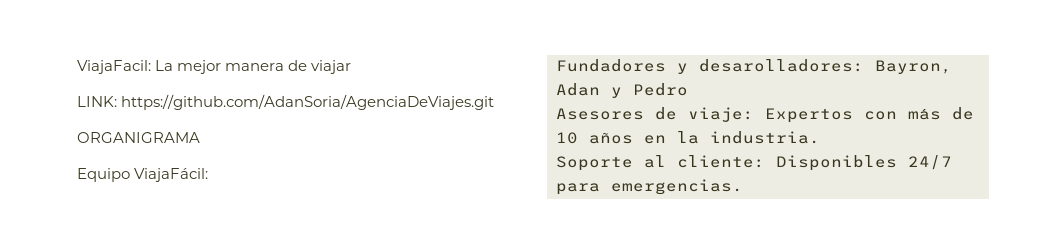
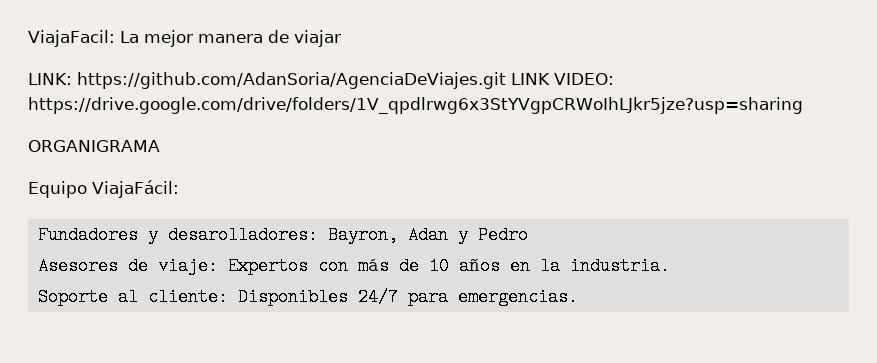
- LINK: https://github.com/AdanSoria/AgenciaDeViajes.git
+ LINK: https://github.com/AdanSoria/AgenciaDeViajes.git LINK VIDEO: https://drive.google.com/drive/folders/1V_qpdlrwg6x3StYVgpCRWoIhLJkr5jze?usp=sharing

